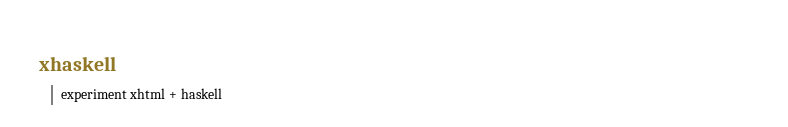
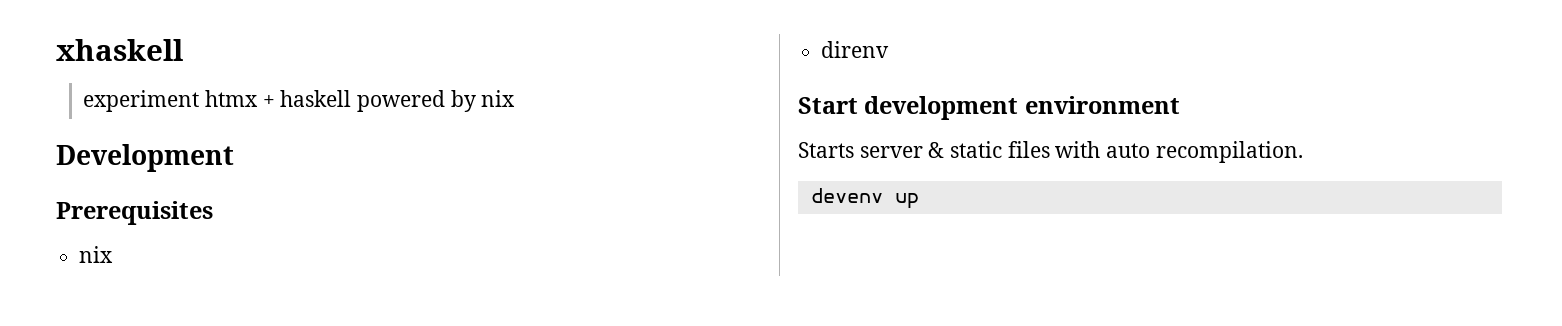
- experiment xhtml + haskell
+ experiment htmx + haskell powered by nix
+ Development
+ Prerequisites
+ nix
+ direnv
+ Start development environment
+ Starts server & static files with auto recompilation.
+ devenv up

